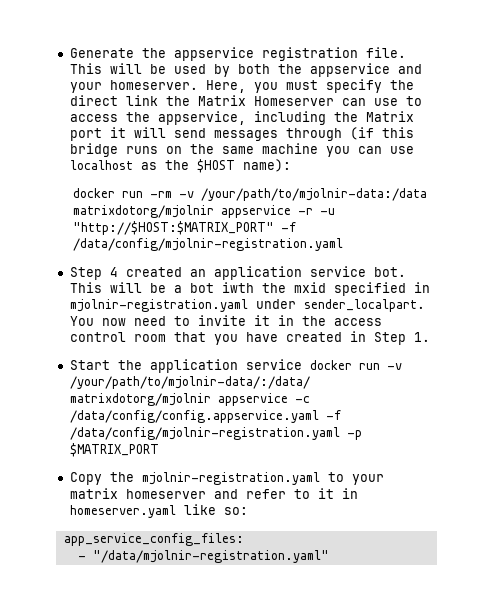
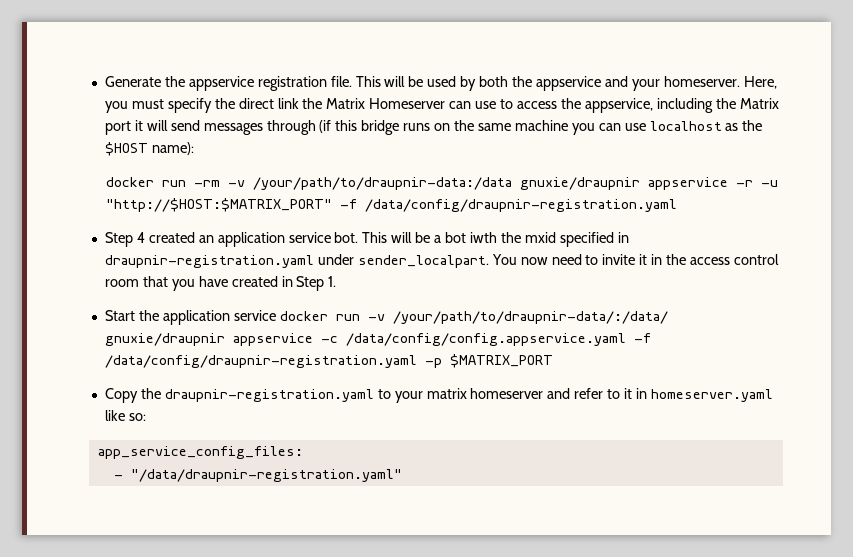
- docker run -rm -v /your/path/to/mjolnir-data:/data matrixdotorg/mjolnir appservice -r -u "http://$HOST:$MATRIX_PORT" -f /data/config/mjolnir-registration.yaml
+ docker run -rm -v /your/path/to/draupnir-data:/data gnuxie/draupnir appservice -r -u "http://$HOST:$MATRIX_PORT" -f /data/config/draupnir-registration.yaml
- This will be a bot iwth the mxid specified in mjolnir-registration.yaml under sender_localpart.
+ This will be a bot iwth the mxid specified in draupnir-registration.yaml under sender_localpart.
- Start the application service docker run -v /your/path/to/mjolnir-data/:/data/ matrixdotorg/mjolnir appservice -c /data/config/config.appservice.yaml -f /data/config/mjolnir-registration.yaml -p $MATRIX_PORT
+ Start the application service docker run -v /your/path/to/draupnir-data/:/data/ gnuxie/draupnir appservice -c /data/config/config.appservice.yaml -f /data/config/draupnir-registration.yaml -p $MATRIX_PORT
- Copy the mjolnir-registration.yaml to your matrix homeserver and refer to it in homeserver.yaml like so:
+ Copy the draupnir-registration.yaml to your matrix homeserver and refer to it in homeserver.yaml like so:
- - "/data/mjolnir-registration.yaml"
+ - "/data/draupnir-registration.yaml"

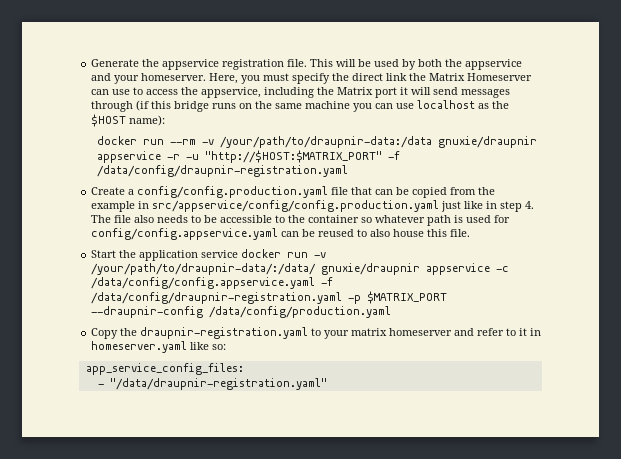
- docker run -rm -v /your/path/to/draupnir-data:/data gnuxie/draupnir appservice -r -u "http://$HOST:$MATRIX_PORT" -f /data/config/draupnir-registration.yaml
+ docker run --rm -v /your/path/to/draupnir-data:/data gnuxie/draupnir appservice -r -u "http://$HOST:$MATRIX_PORT" -f /data/config/draupnir-registration.yaml
- Step 4 created an application service bot. This will be a bot iwth the mxid specified in draupnir-registration.yaml under sender_localpart. You now need to invite it in the access control room that you have created in Step 1.
+ Create a config/config.production.yaml file that can be copied from the example in src/appservice/config/config.production.yaml just like in step 4. The file also needs to be accessible to the container so whatever path is used for config/config.appservice.yaml can be reused to also house this file.
- Start the application service docker run -v /your/path/to/draupnir-data/:/data/ gnuxie/draupnir appservice -c /data/config/config.appservice.yaml -f /data/config/draupnir-registration.yaml -p $MATRIX_PORT
+ Start the application service docker run -v /your/path/to/draupnir-data/:/data/ gnuxie/draupnir appservice -c /data/config/config.appservice.yaml -f /data/config/draupnir-registration.yaml -p $MATRIX_PORT --draupnir-config /data/config/production.yaml

